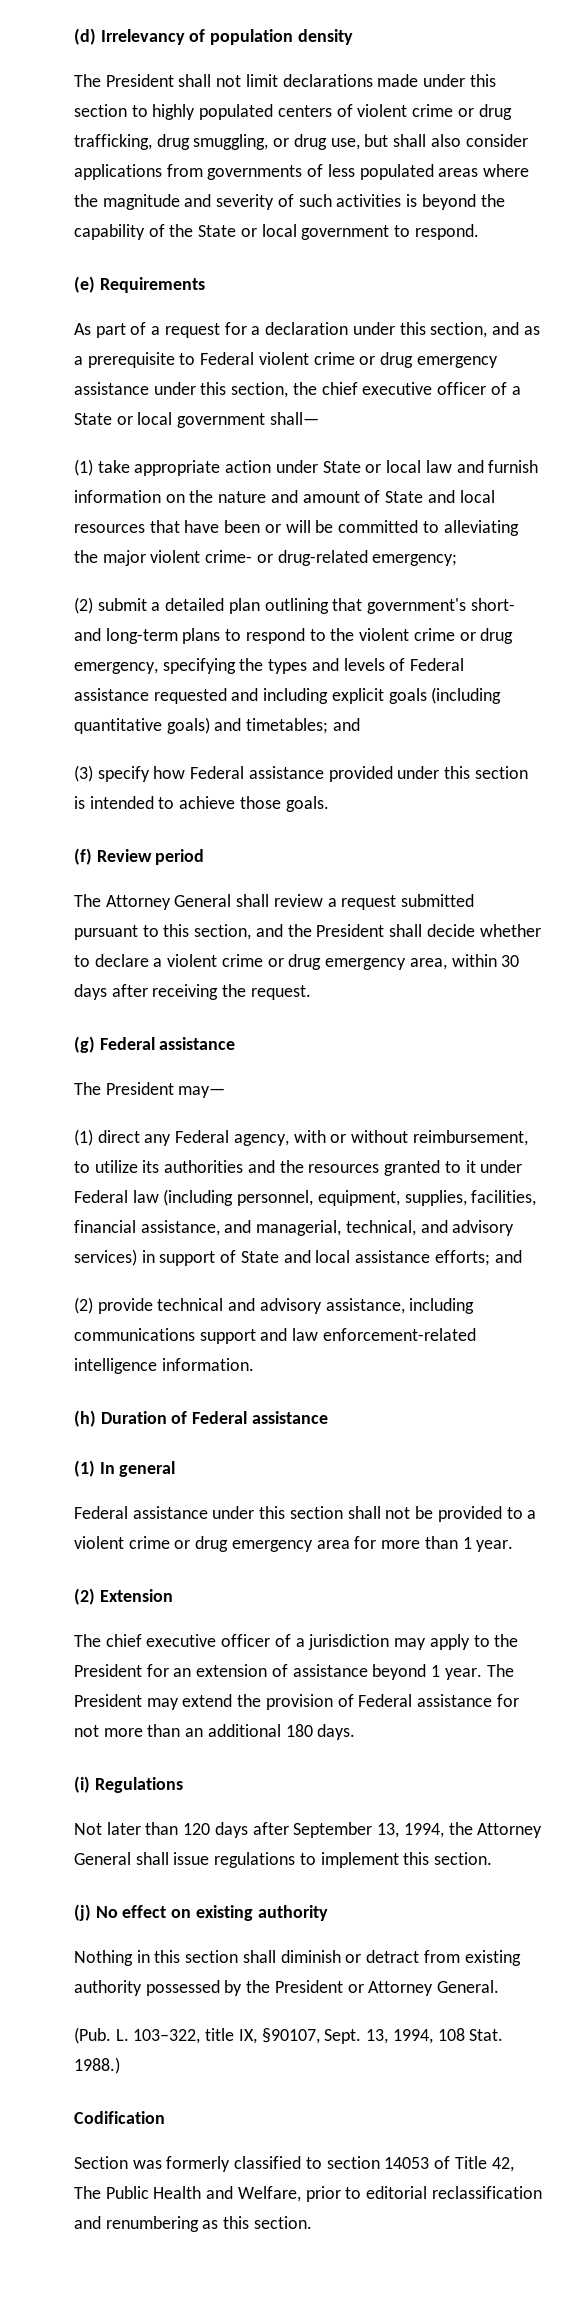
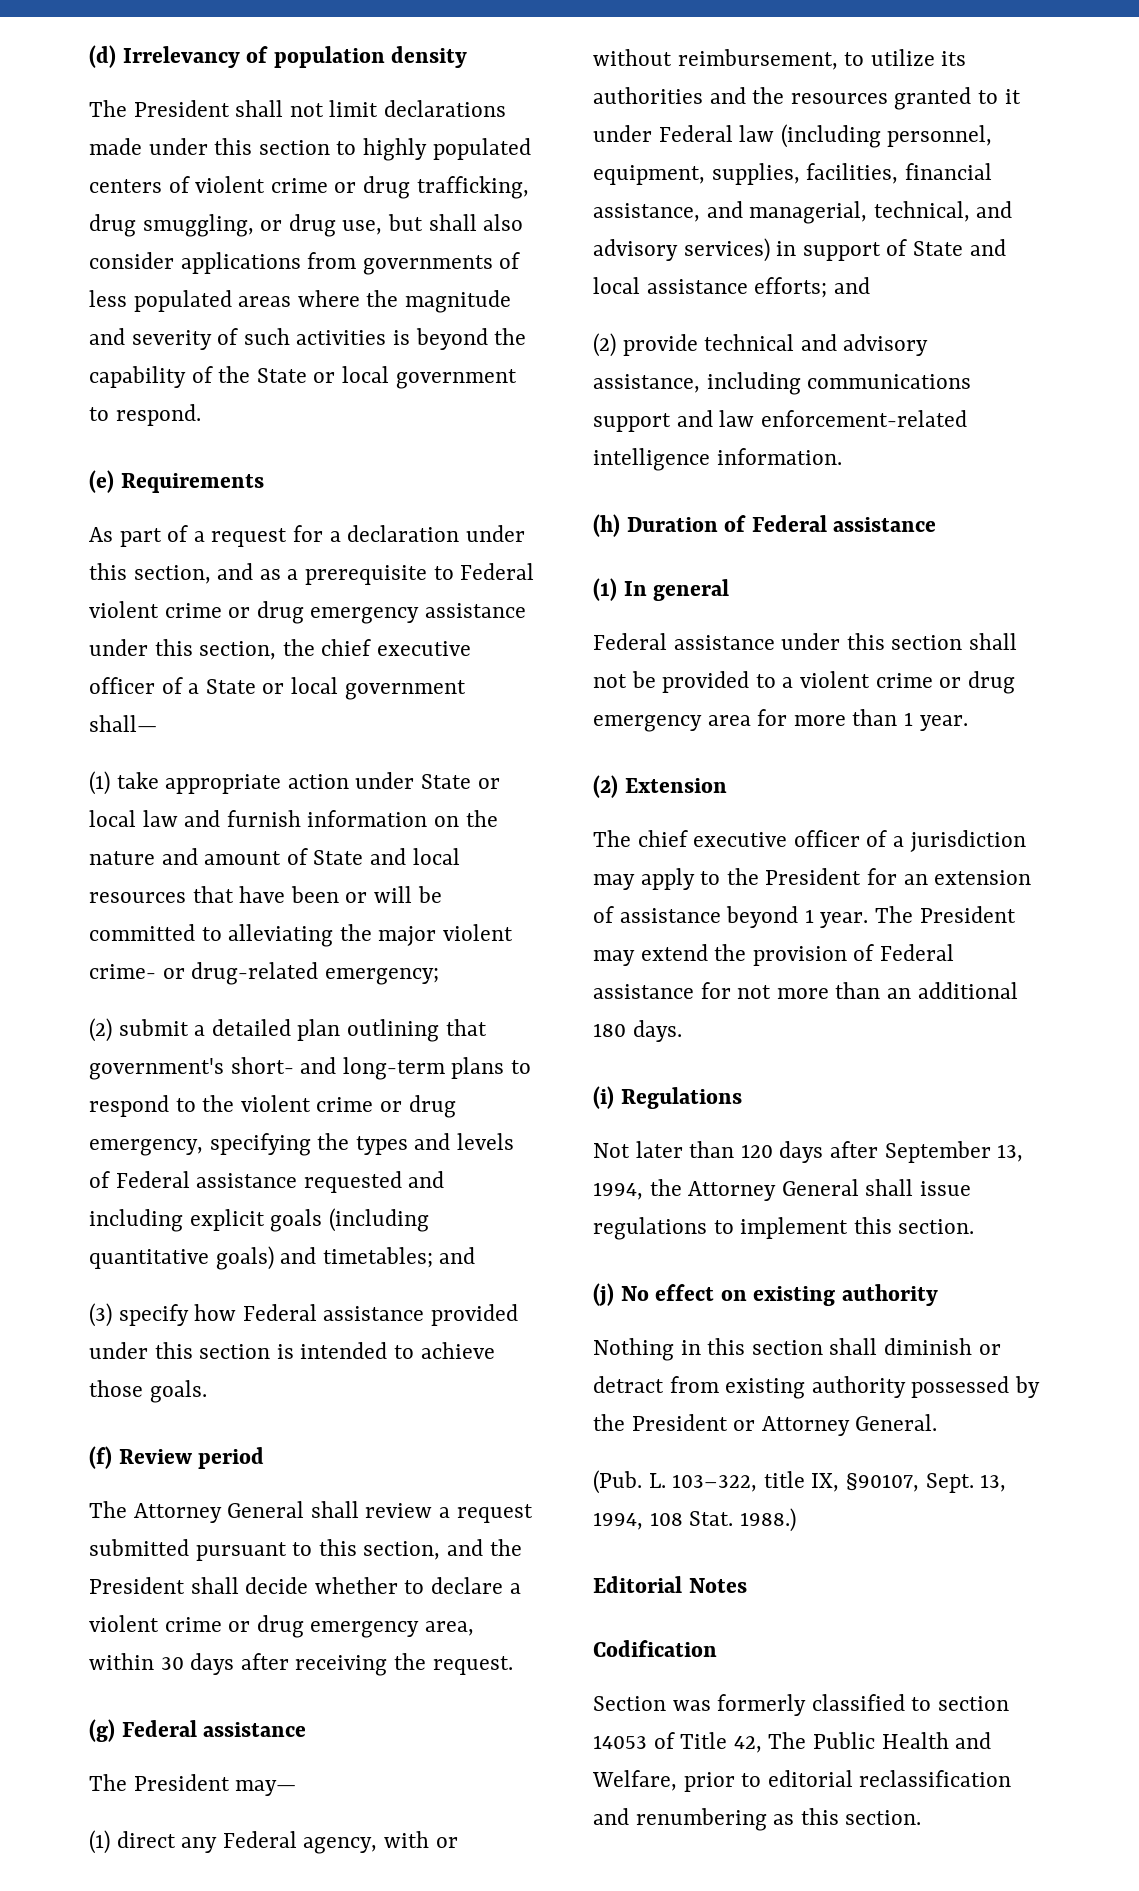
+ Editorial Notes

